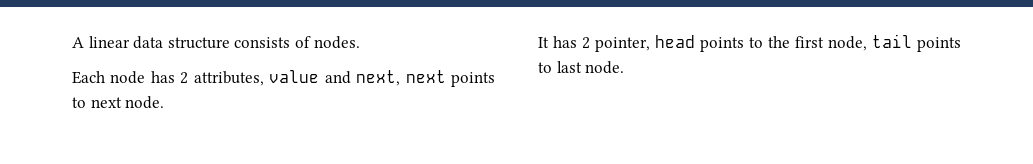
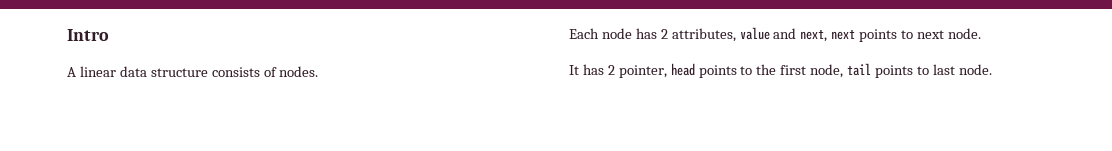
+ Intro

